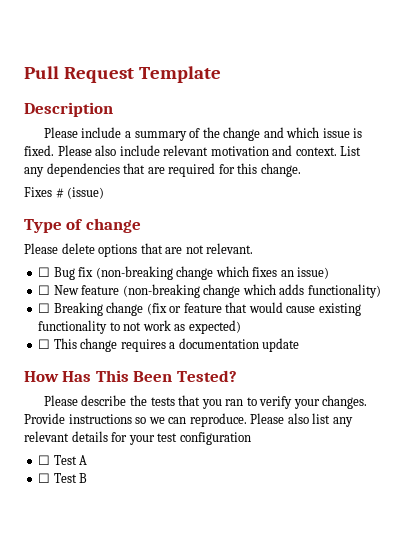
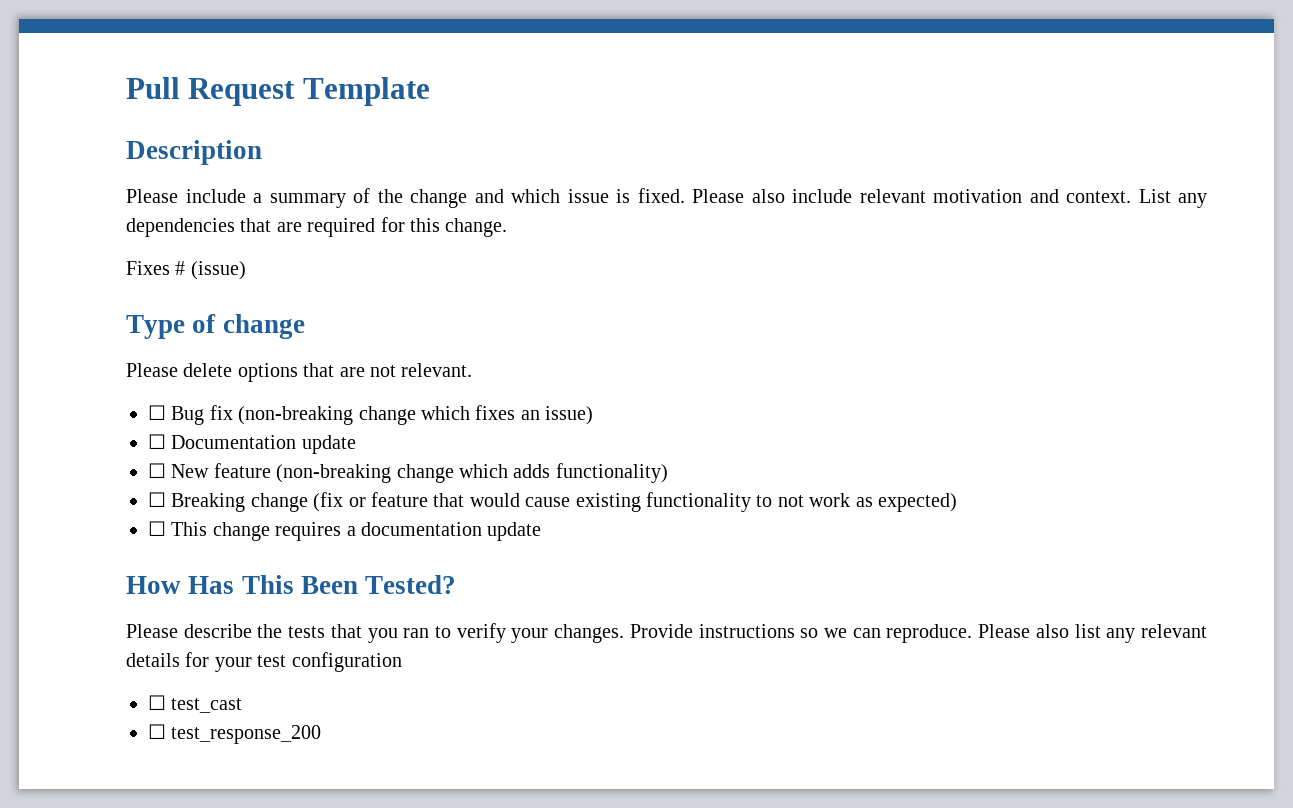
+ ☐ Documentation update
- ☐ Test A
- ☐ Test B
+ ☐ test_cast
+ ☐ test_response_200

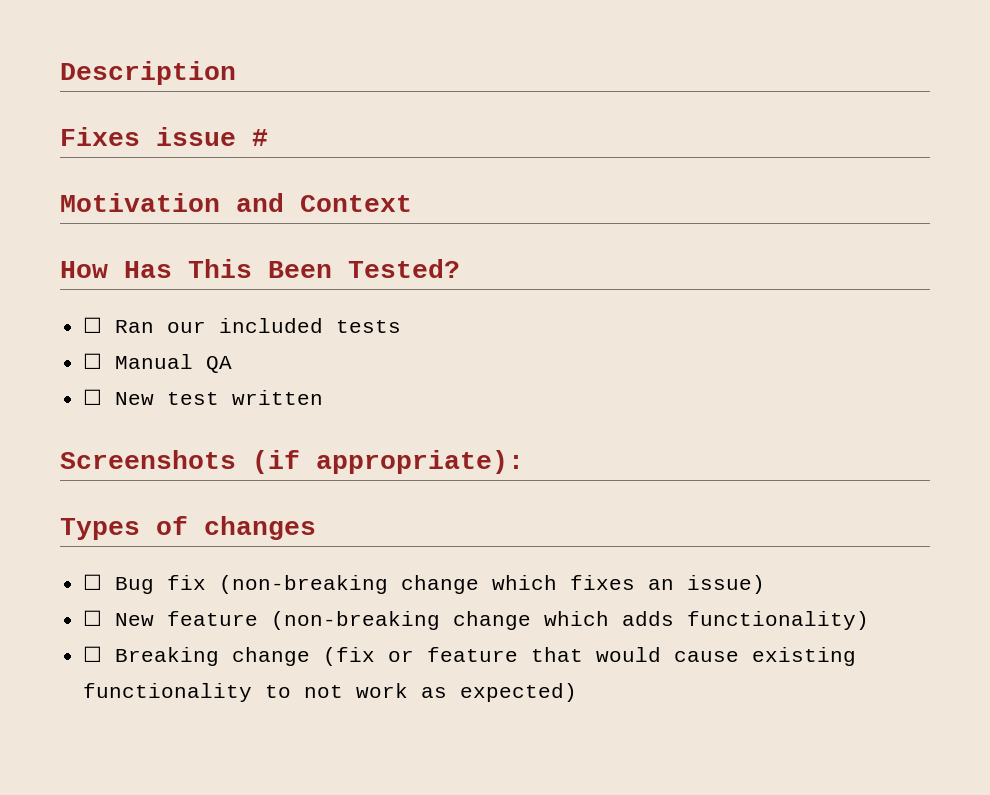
- Pull Request Template
  Description
- Please include a summary of the change and which issue is fixed. Please also include relevant motivation and context. List any dependencies that are required for this change.
- Fixes # (issue)
- Type of change
- Please delete options that are not relevant.
+ Fixes issue #
+ Motivation and Context
+ How Has This Been Tested?
+ ☐ Ran our included tests
+ ☐ Manual QA
+ ☐ New test written
+ Screenshots (if appropriate):
+ Types of changes
- ☐ Documentation update
- ☐ This change requires a documentation update
- How Has This Been Tested?
- Please describe the tests that you ran to verify your changes. Provide instructions so we can reproduce. Please also list any relevant details for your test configuration
- ☐ test_cast
- ☐ test_response_200

